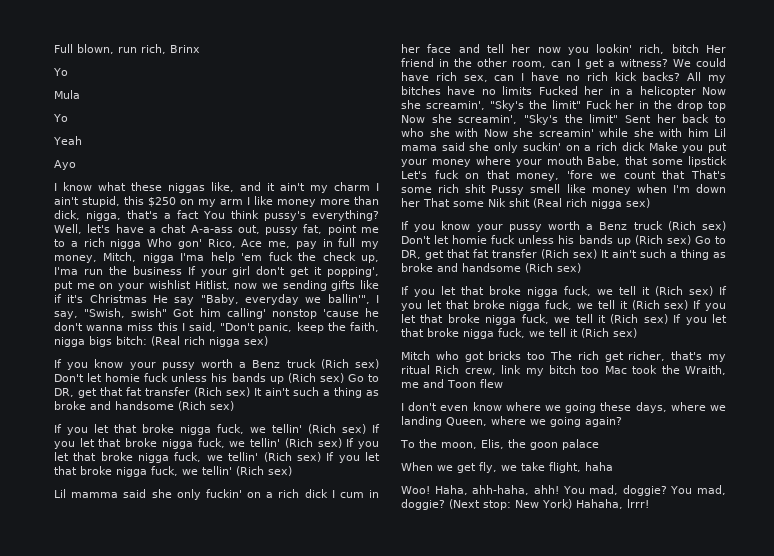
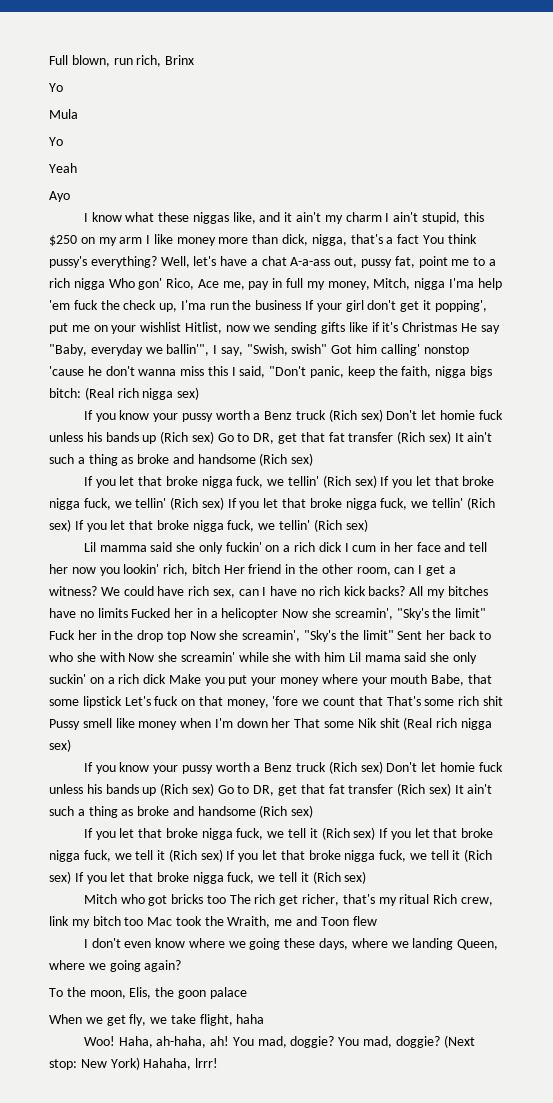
- Haha, ahh-haha, ahh!
+ Haha, ah-haha, ah!

